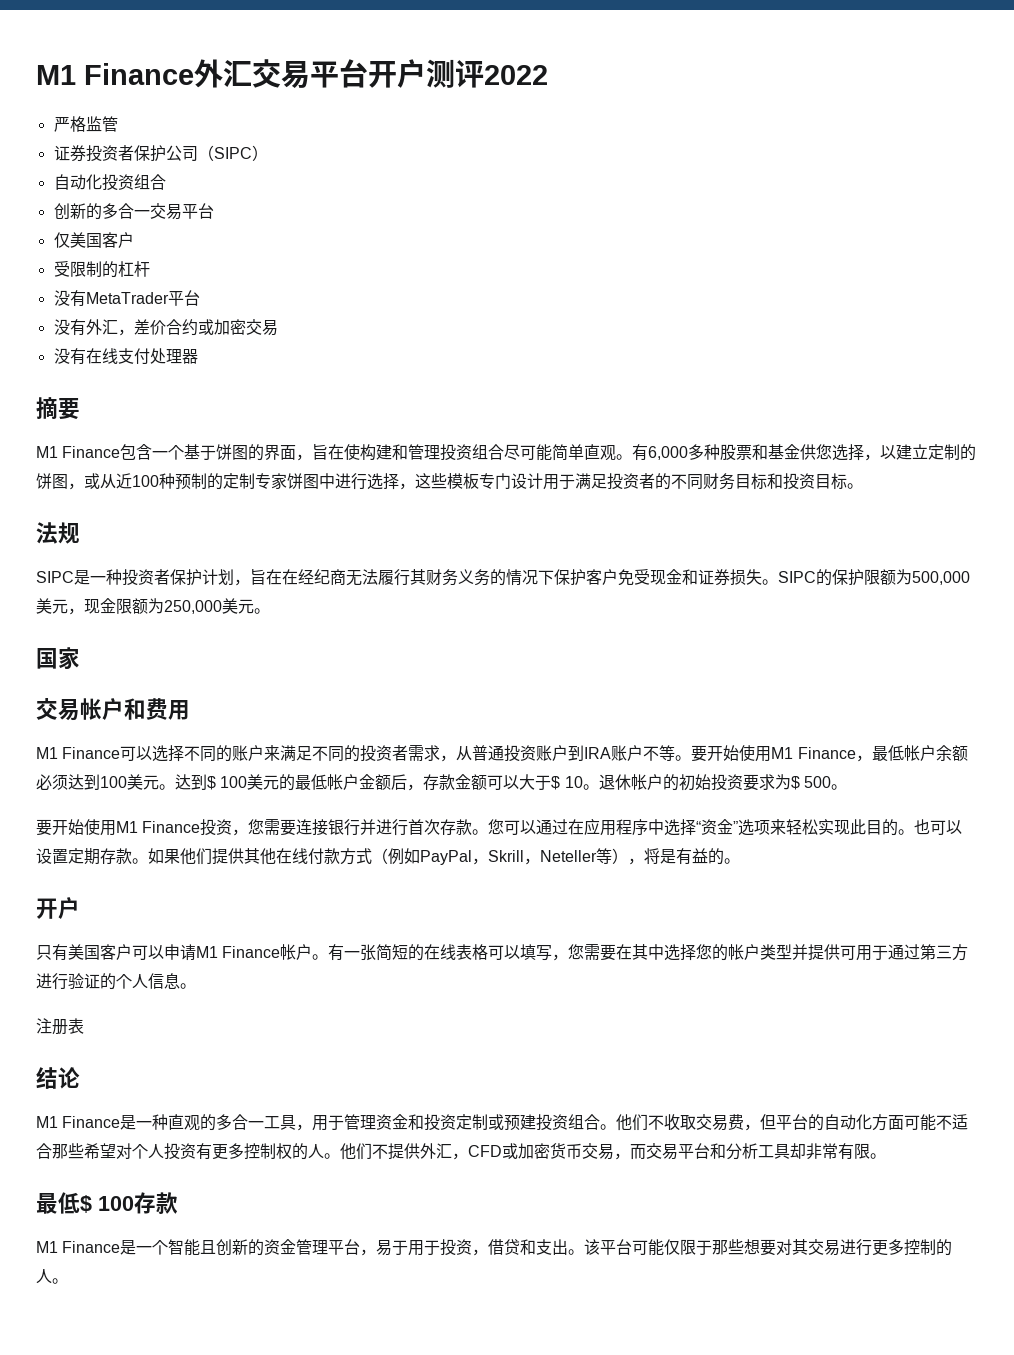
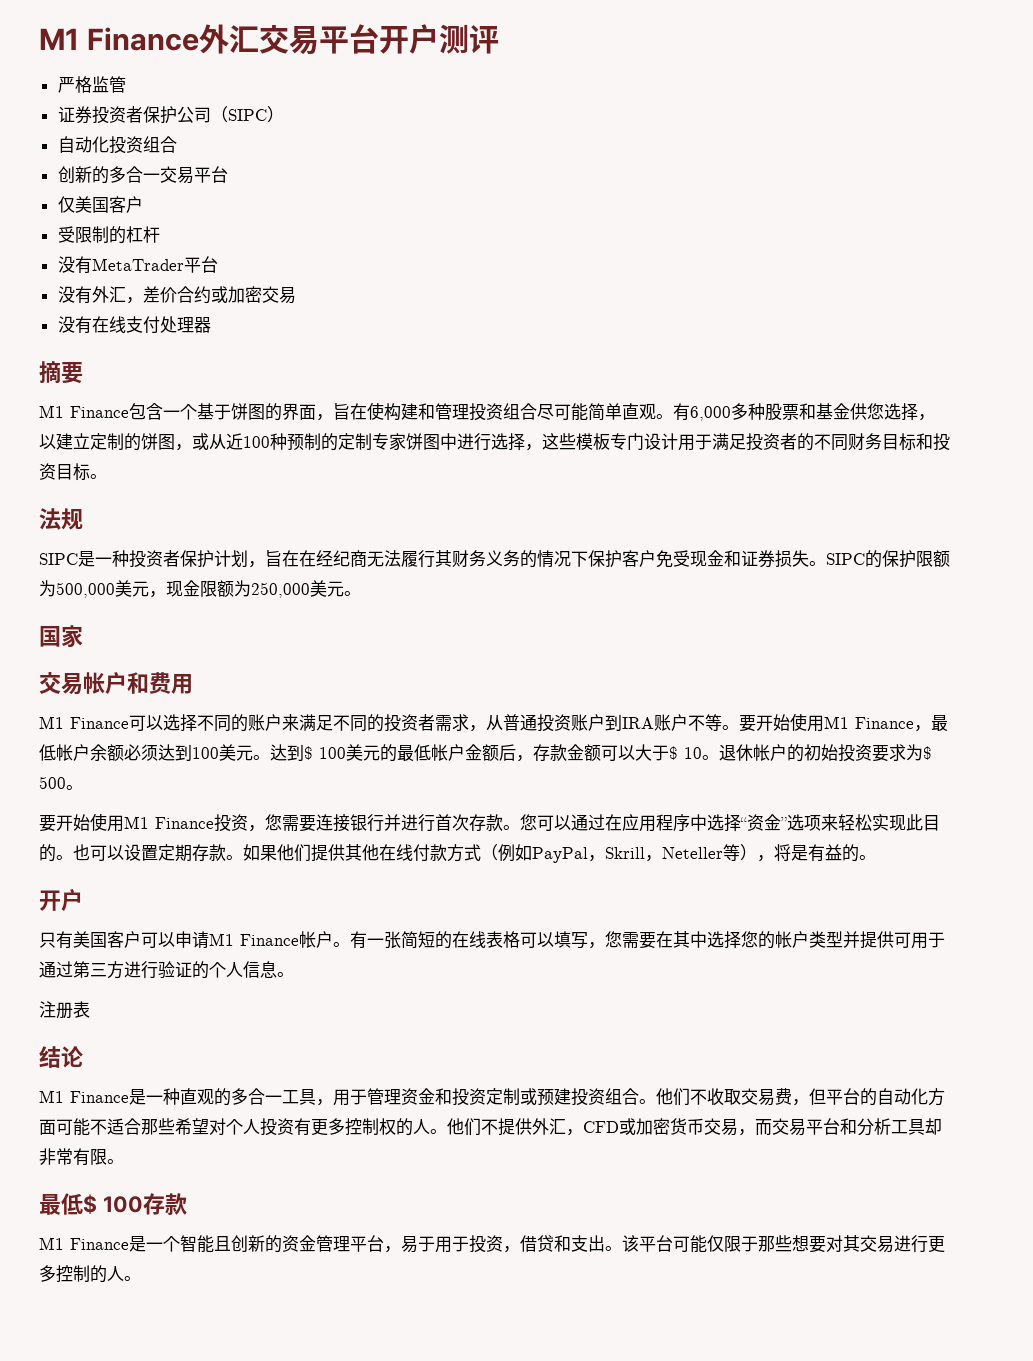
- M1 Finance外汇交易平台开户测评2022
+ M1 Finance外汇交易平台开户测评

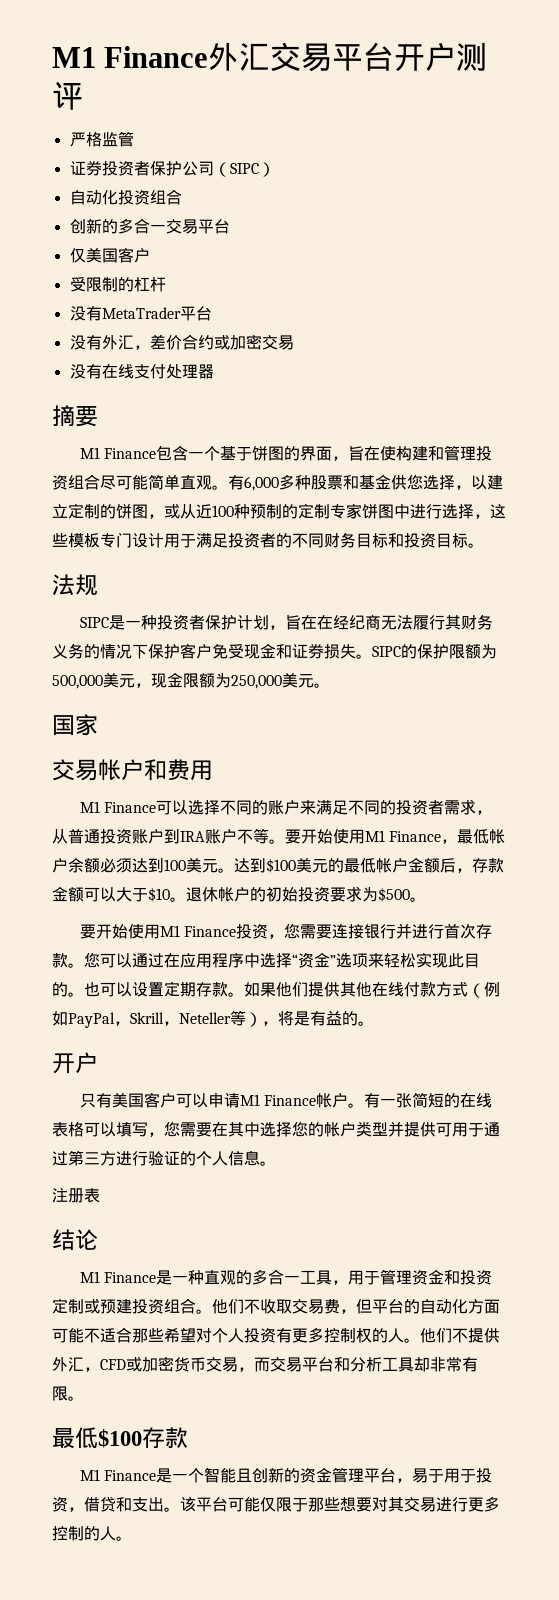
- 达到$ 100美元的最低帐户金额后，存款金额可以大于$ 10。
+ 达到$100美元的最低帐户金额后，存款金额可以大于$10。
- 退休帐户的初始投资要求为$ 500。
+ 退休帐户的初始投资要求为$500。
- 最低$ 100存款
+ 最低$100存款

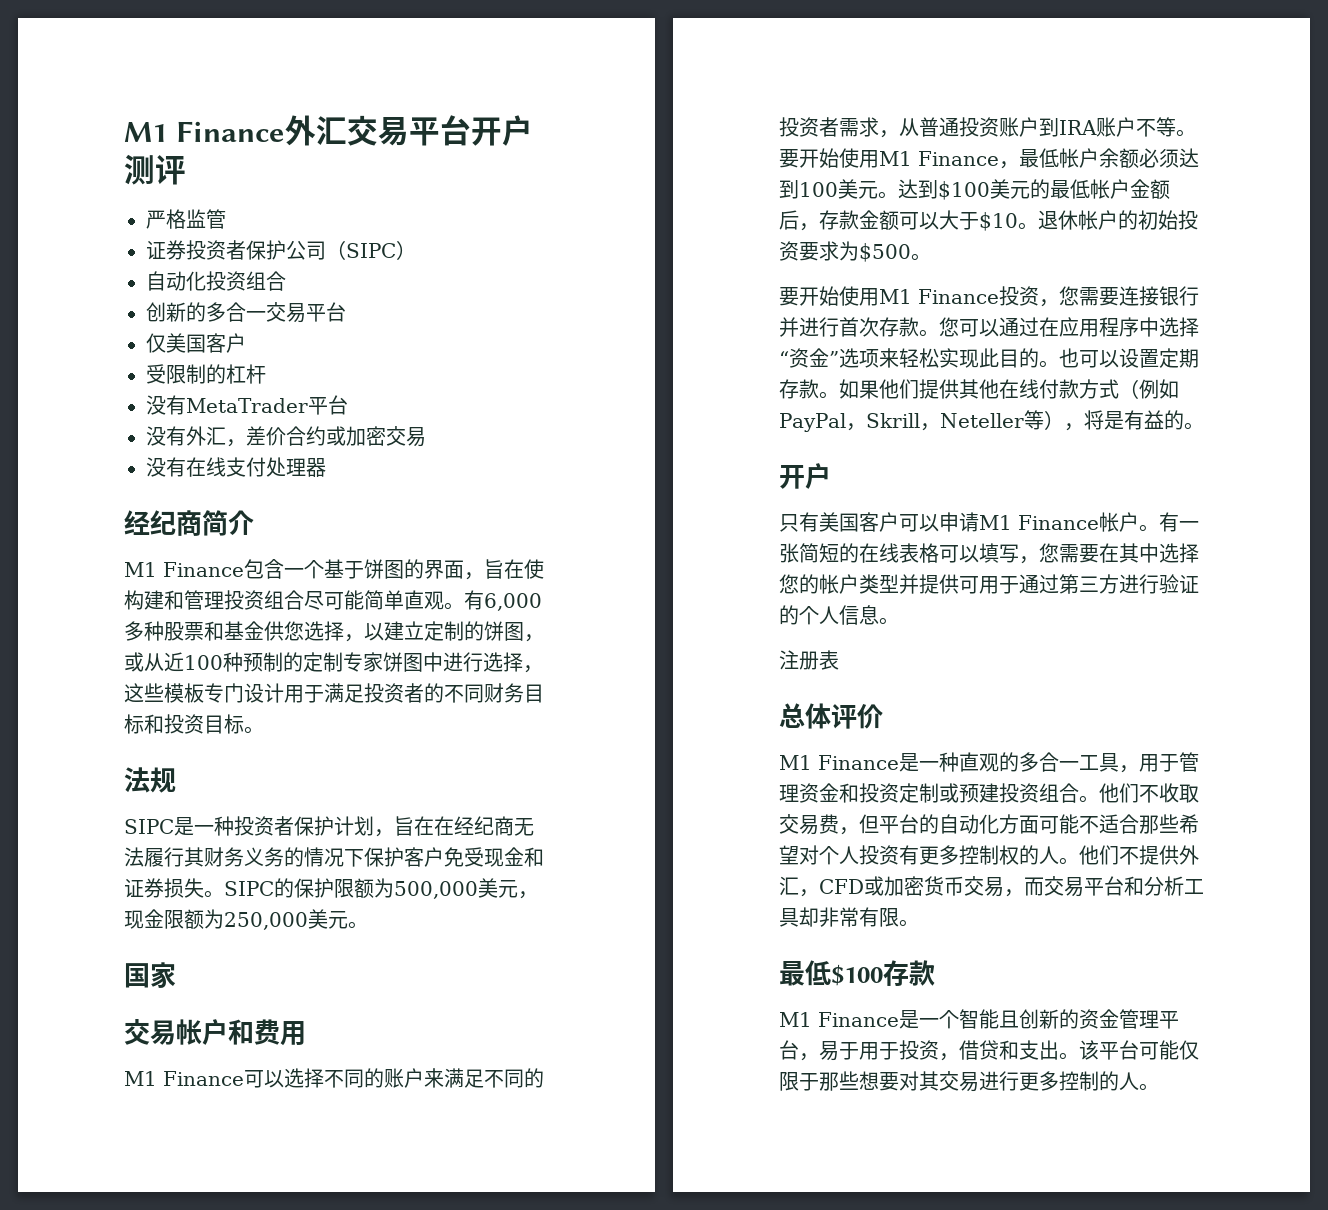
- 摘要
+ 经纪商简介
- 结论
+ 总体评价

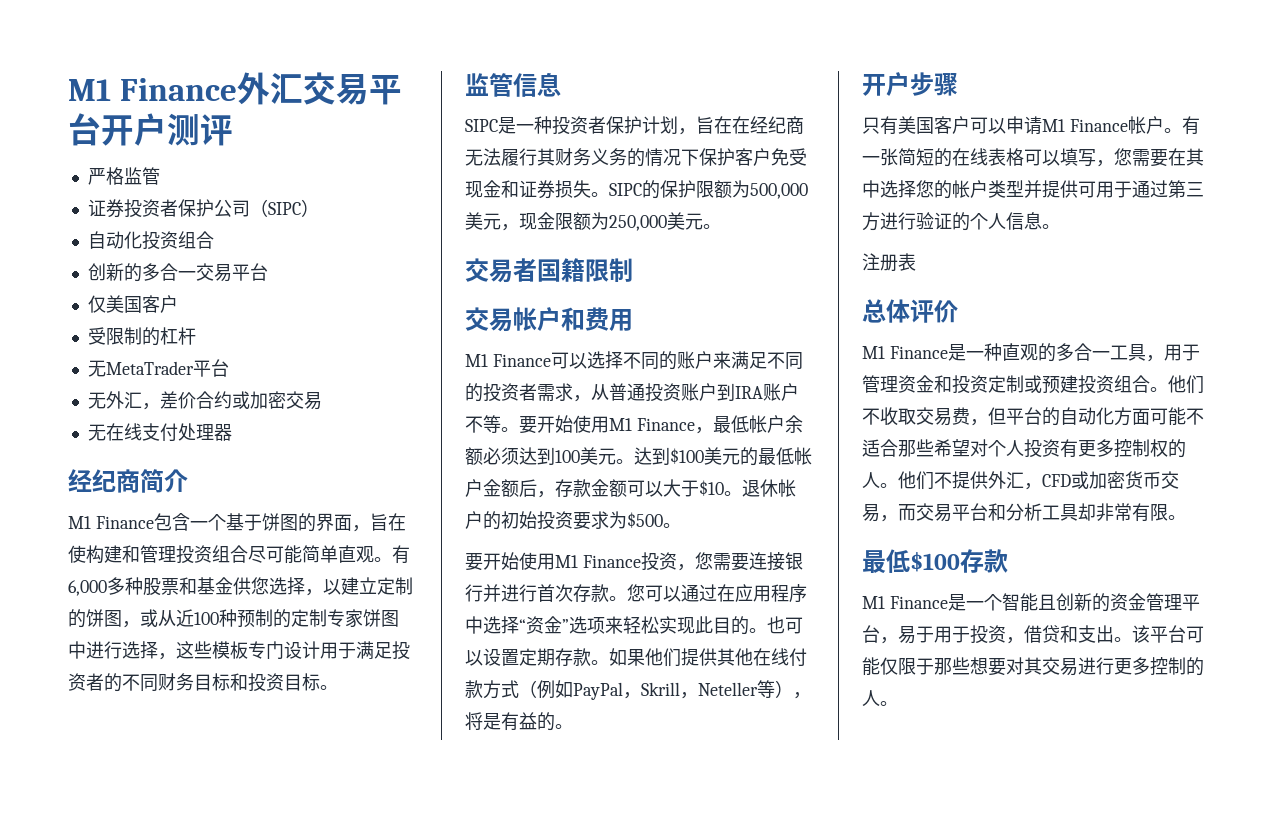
- 没有MetaTrader平台
+ 无MetaTrader平台
- 没有外汇，差价合约或加密交易
+ 无外汇，差价合约或加密交易
- 没有在线支付处理器
+ 无在线支付处理器
- 法规
+ 监管信息
- 国家
+ 交易者国籍限制
  如果他们提供其他在线付款方式（例如PayPal，Skrill，Neteller等），将是有益的。
- 开户
+ 开户步骤

